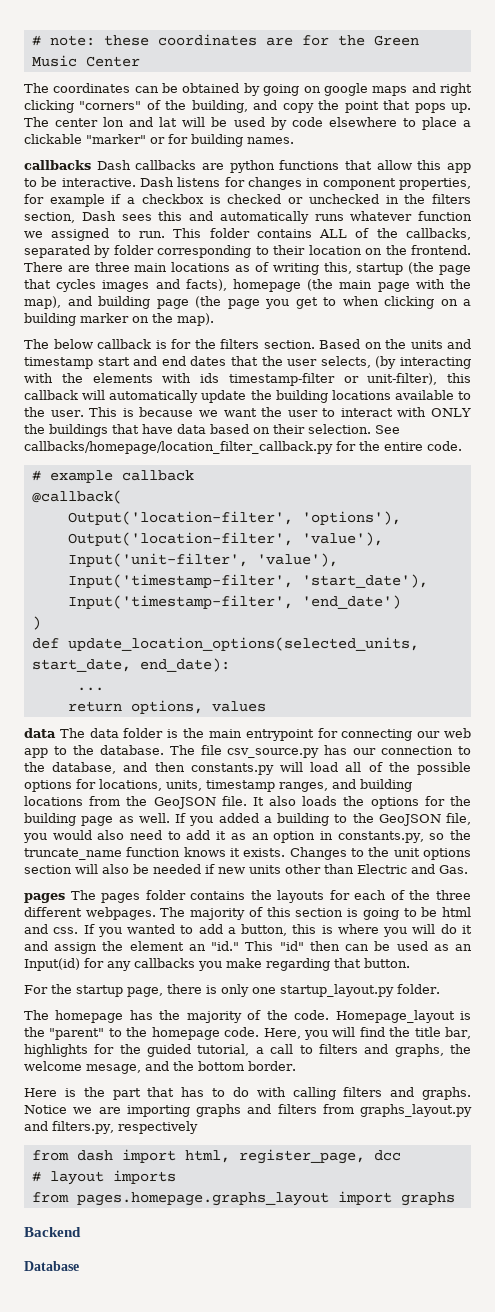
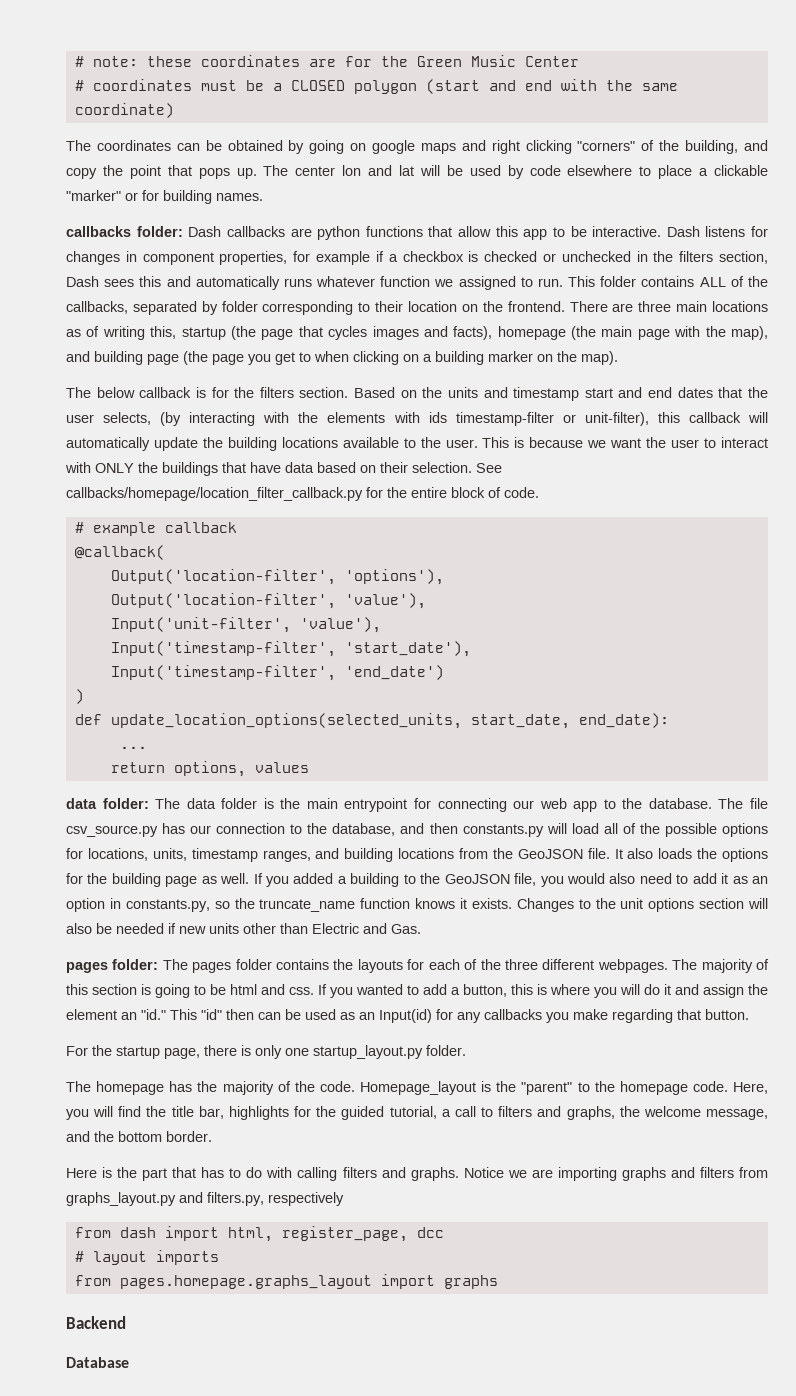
+ # coordinates must be a CLOSED polygon (start and end with the same coordinate)
- callbacks Dash callbacks are python functions that allow this app to be interactive.
+ callbacks folder: Dash callbacks are python functions that allow this app to be interactive.
- See callbacks/homepage/location_filter_callback.py for the entire code.
+ See callbacks/homepage/location_filter_callback.py for the entire block of code.
- data The data folder is the main entrypoint for connecting our web app to the database.
+ data folder: The data folder is the main entrypoint for connecting our web app to the database.
- pages The pages folder contains the layouts for each of the three different webpages.
+ pages folder: The pages folder contains the layouts for each of the three different webpages.
- Here, you will find the title bar, highlights for the guided tutorial, a call to filters and graphs, the welcome mesage, and the bottom border.
+ Here, you will find the title bar, highlights for the guided tutorial, a call to filters and graphs, the welcome message, and the bottom border.

